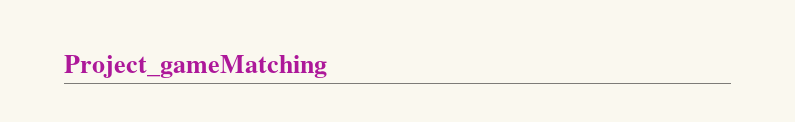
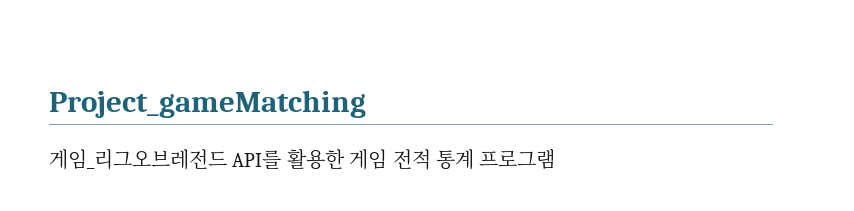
+ 게임_리그오브레전드 API를 활용한 게임 전적 통계 프로그램

